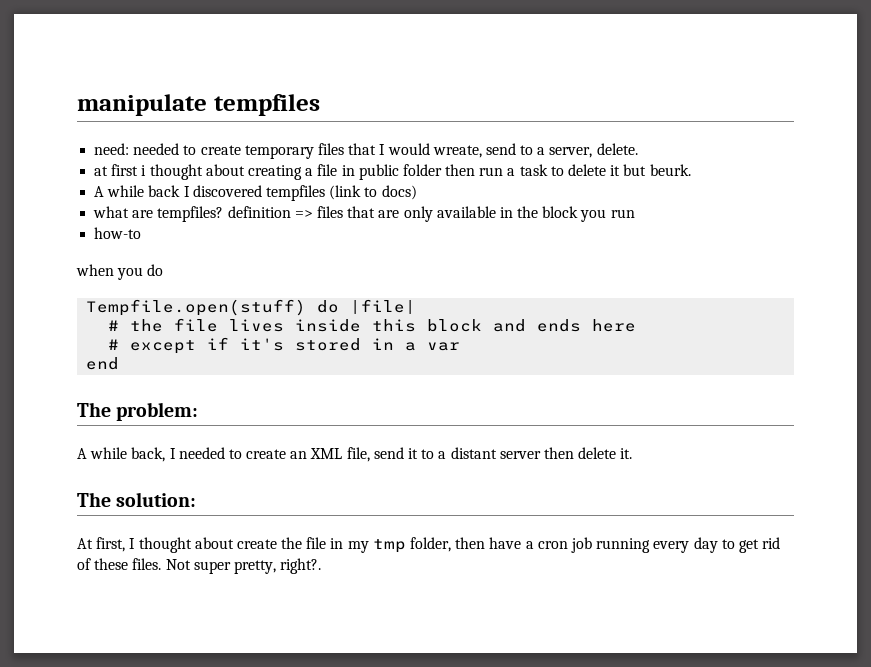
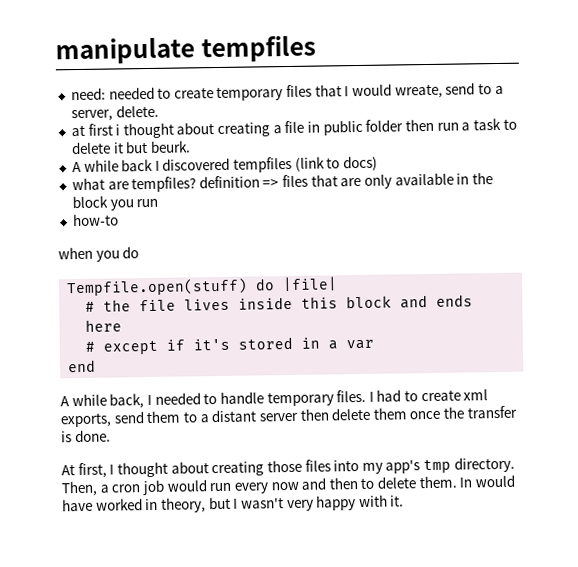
- The problem:
- A while back, I needed to create an XML file, send it to a distant server then delete it.
- The solution:
+ A while back, I needed to handle temporary files. I had to create xml exports, send them to a distant server then delete them once the transfer is done.
- At first, I thought about create the file in my tmp folder, then have a cron job running every day to get rid of these files. Not super pretty, right?.
+ At first, I thought about creating those files into my app's tmp directory. Then, a cron job would run every now and then to delete them. In would have worked in theory, but I wasn't very happy with it.

